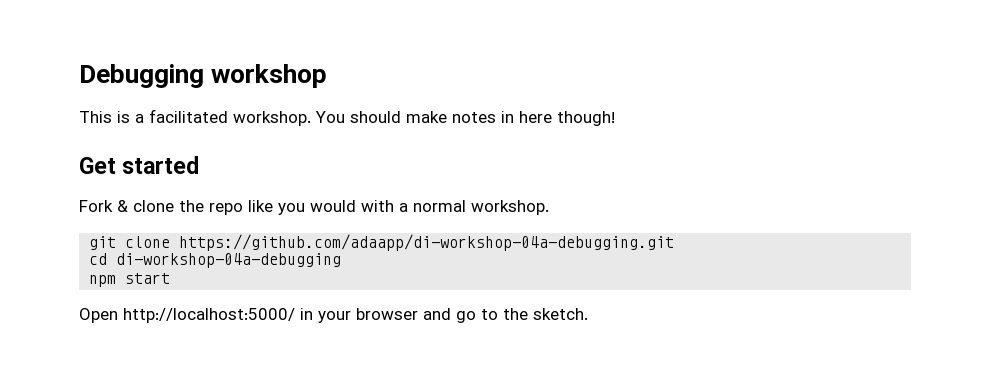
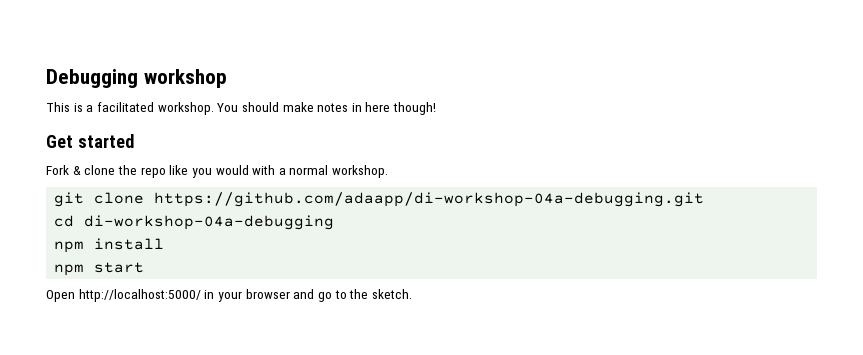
+ npm install

